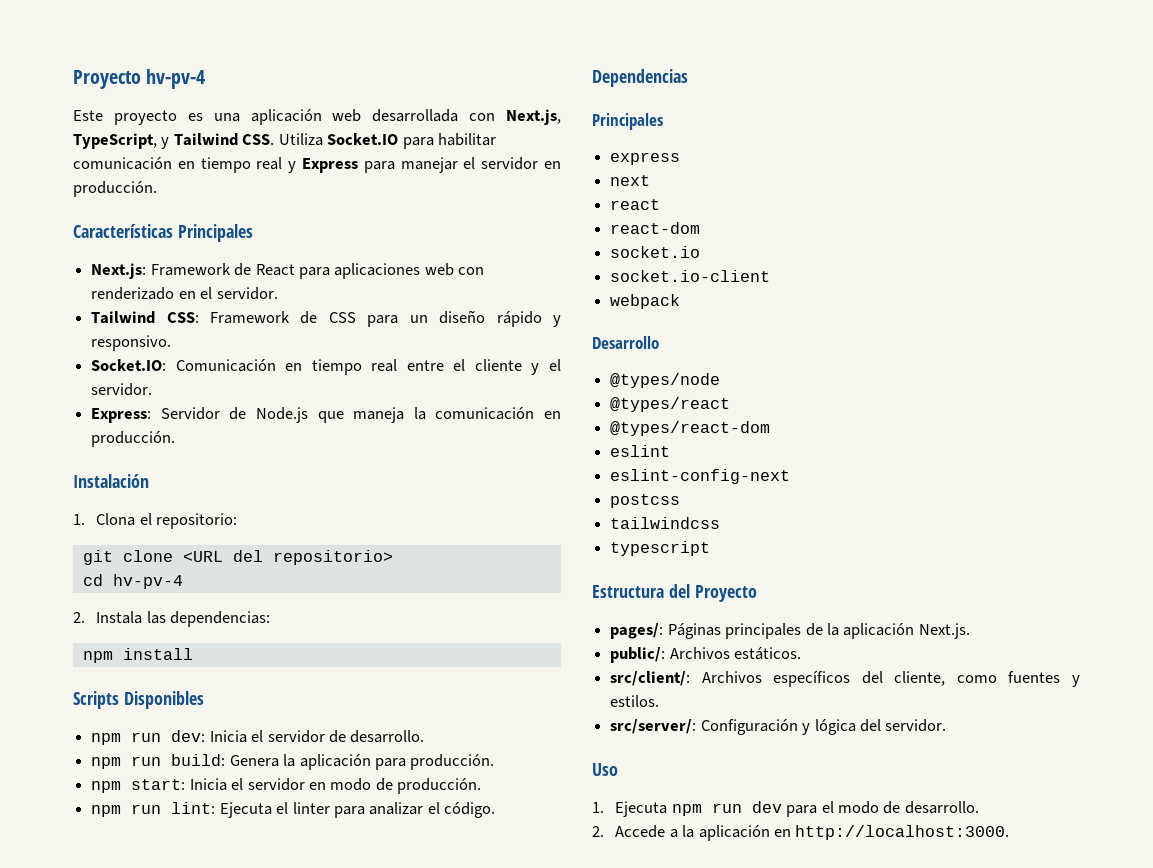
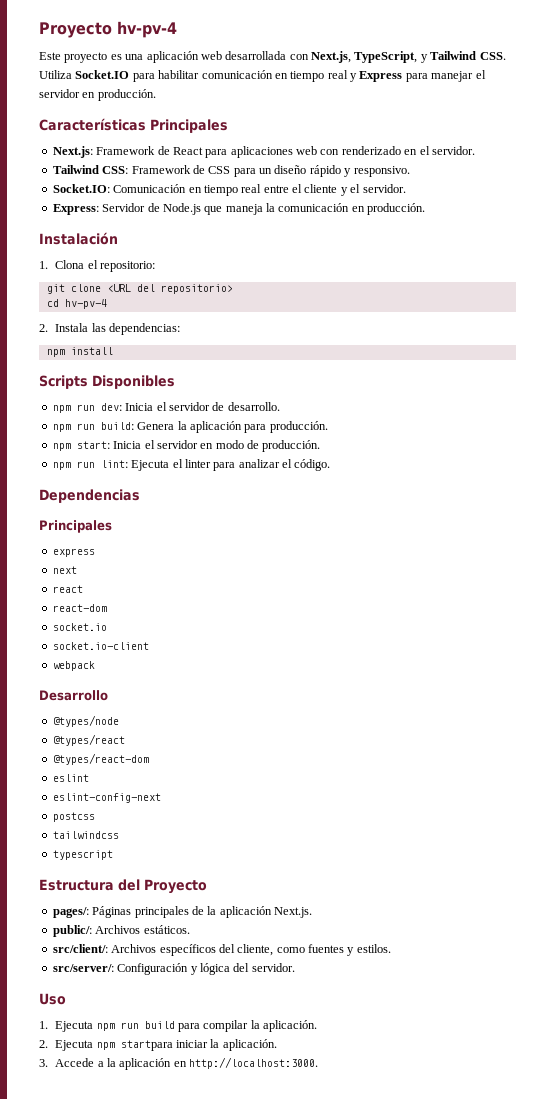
- 1. Ejecuta npm run dev para el modo de desarrollo.
- 2. Accede a la aplicación en http://localhost:3000.
+ 1. Ejecuta npm run build para compilar la aplicación.
+ 2. Ejecuta npm startpara iniciar la aplicación.
+ 3. Accede a la aplicación en http://localhost:3000.

